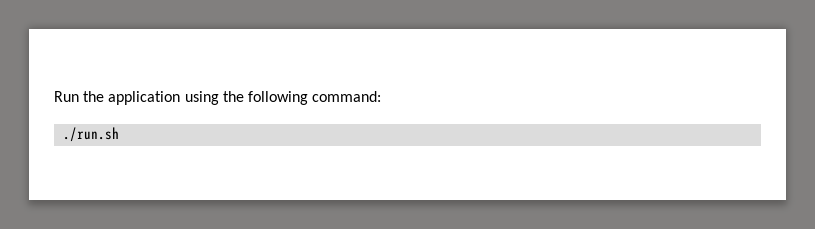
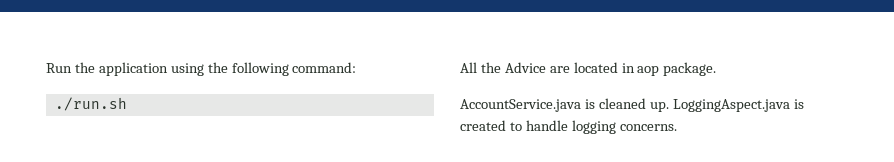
+ All the Advice are located in aop package.
+ AccountService.java is cleaned up. LoggingAspect.java is created to handle logging concerns.

